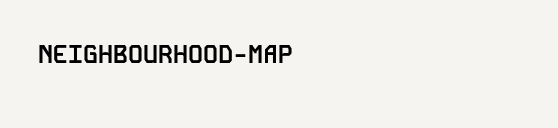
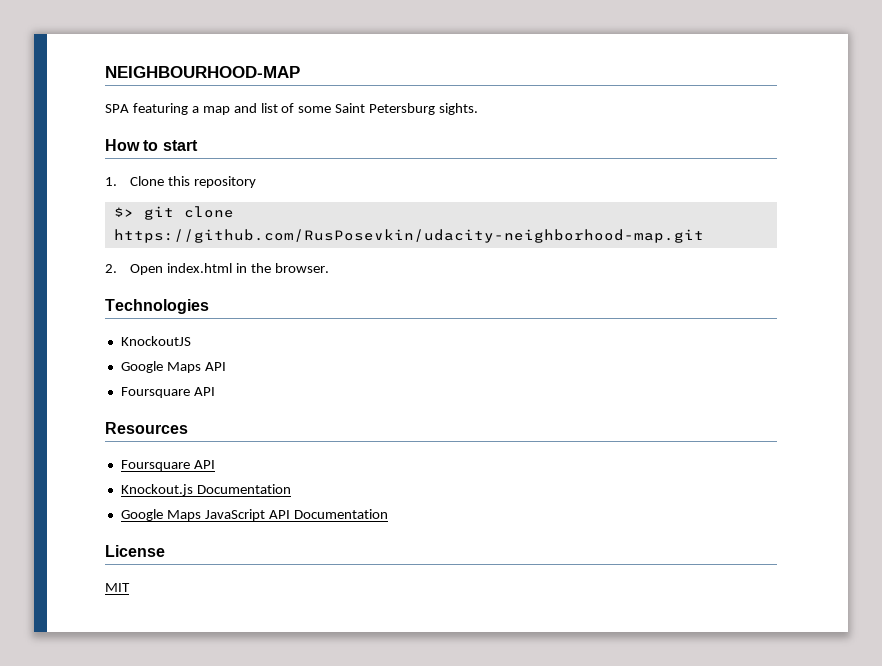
+ SPA featuring a map and list of some Saint Petersburg sights.
+ How to start
+ 1. Clone this repository
+ $> git clone https://github.com/RusPosevkin/udacity-neighborhood-map.git
+ 2. Open index.html in the browser.
+ Technologies
+ KnockoutJS
+ Google Maps API
+ Foursquare API
+ Resources
+ Foursquare API
+ Knockout.js Documentation
+ Google Maps JavaScript API Documentation
+ License
+ MIT

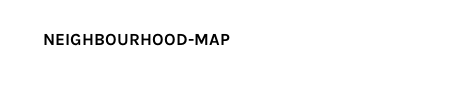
- SPA featuring a map and list of some Saint Petersburg sights.
- How to start
- 1. Clone this repository
- $> git clone https://github.com/RusPosevkin/udacity-neighborhood-map.git
- 2. Open index.html in the browser.
- Technologies
- KnockoutJS
- Google Maps API
- Foursquare API
- Resources
- Foursquare API
- Knockout.js Documentation
- Google Maps JavaScript API Documentation
- License
- MIT

